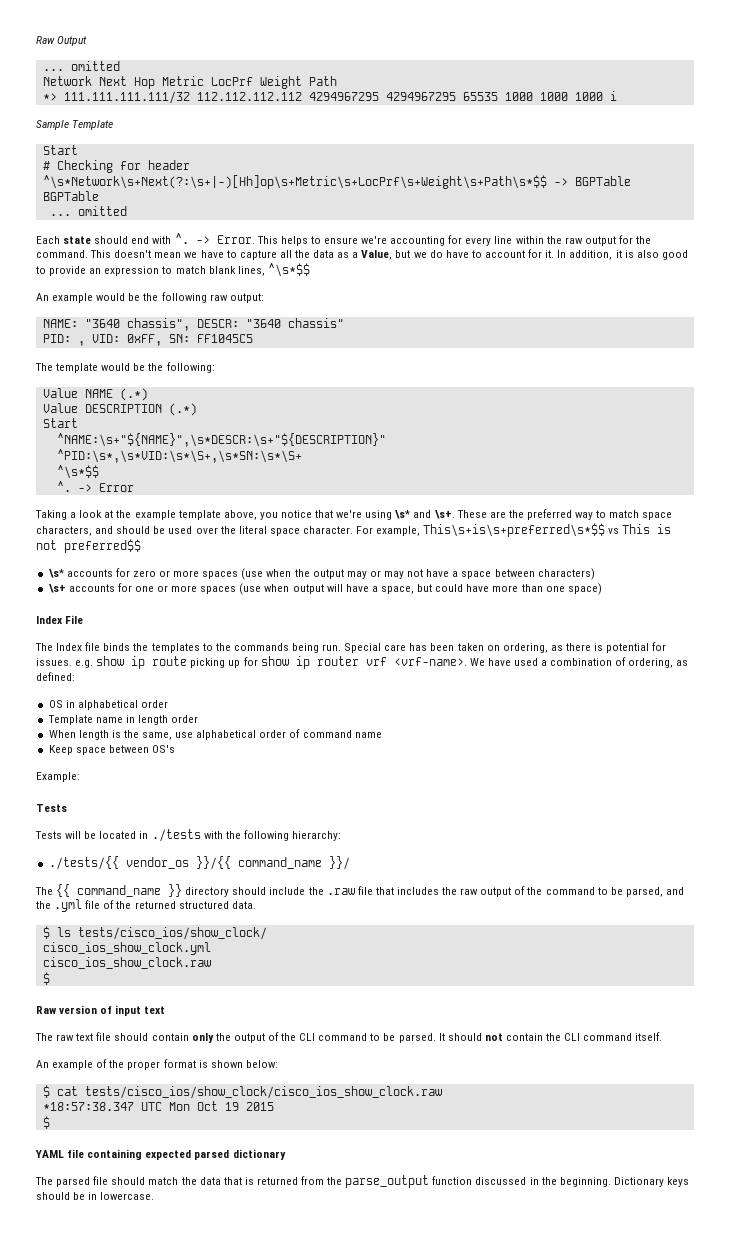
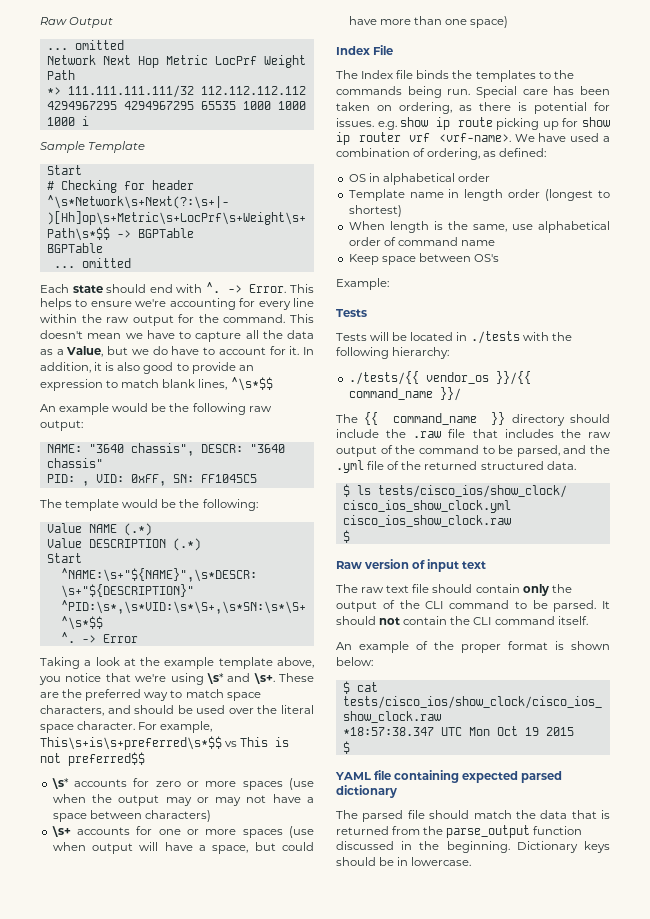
- Template name in length order
+ Template name in length order (longest to shortest)

